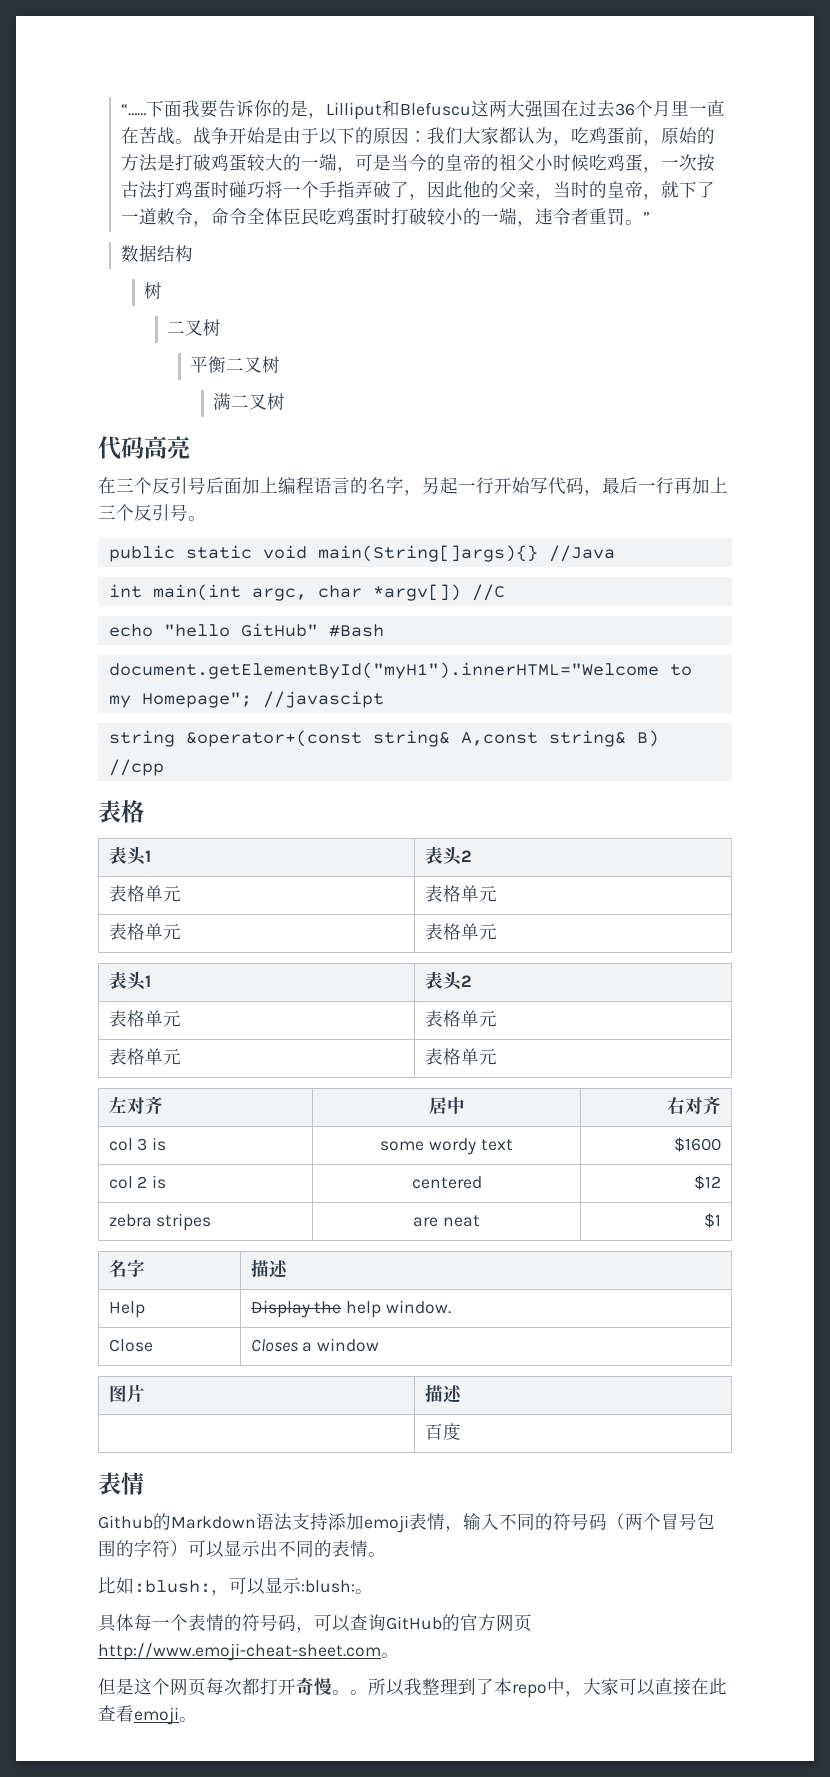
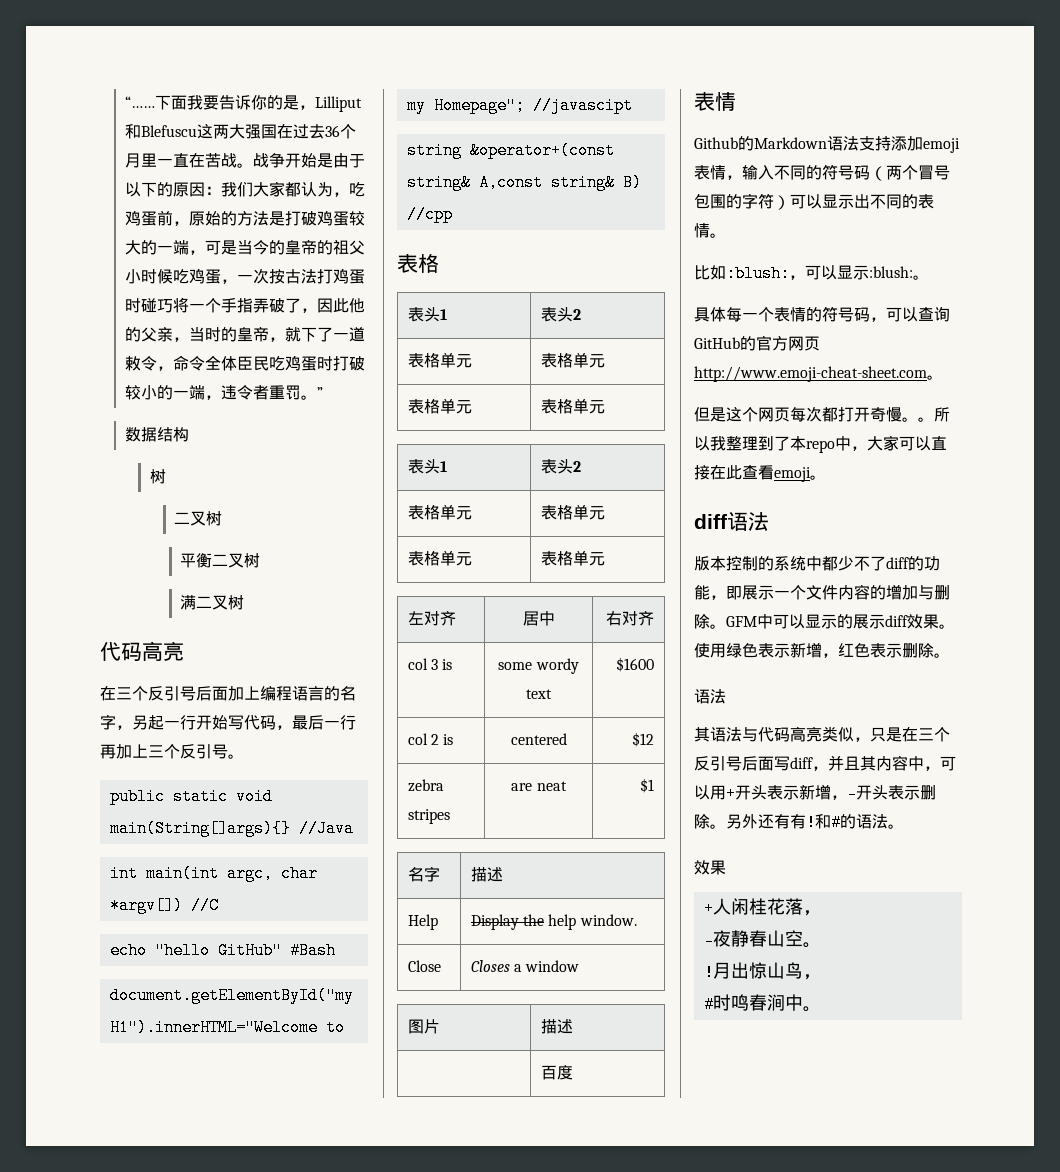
+ diff语法
+ 版本控制的系统中都少不了diff的功能，即展示一个文件内容的增加与删除。GFM中可以显示的展示diff效果。使用绿色表示新增，红色表示删除。
+ 语法
+ 其语法与代码高亮类似，只是在三个反引号后面写diff，并且其内容中，可以用+开头表示新增，-开头表示删除。另外还有有!和#的语法。
+ 效果
+ +人闲桂花落，
+ -夜静春山空。
+ !月出惊山鸟，
+ #时鸣春涧中。

